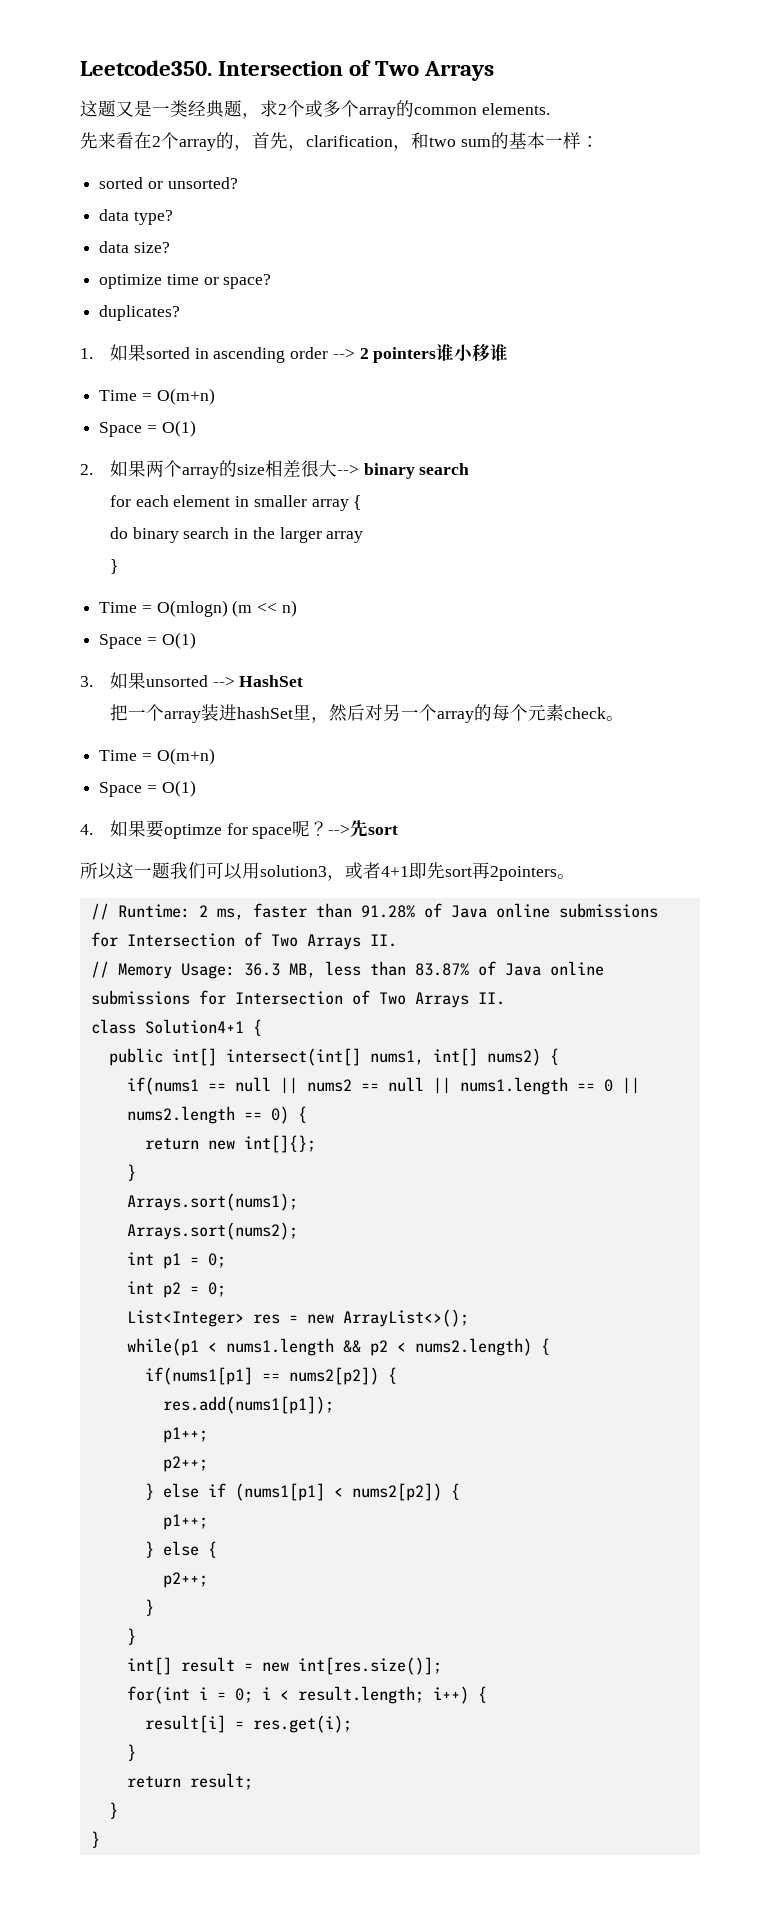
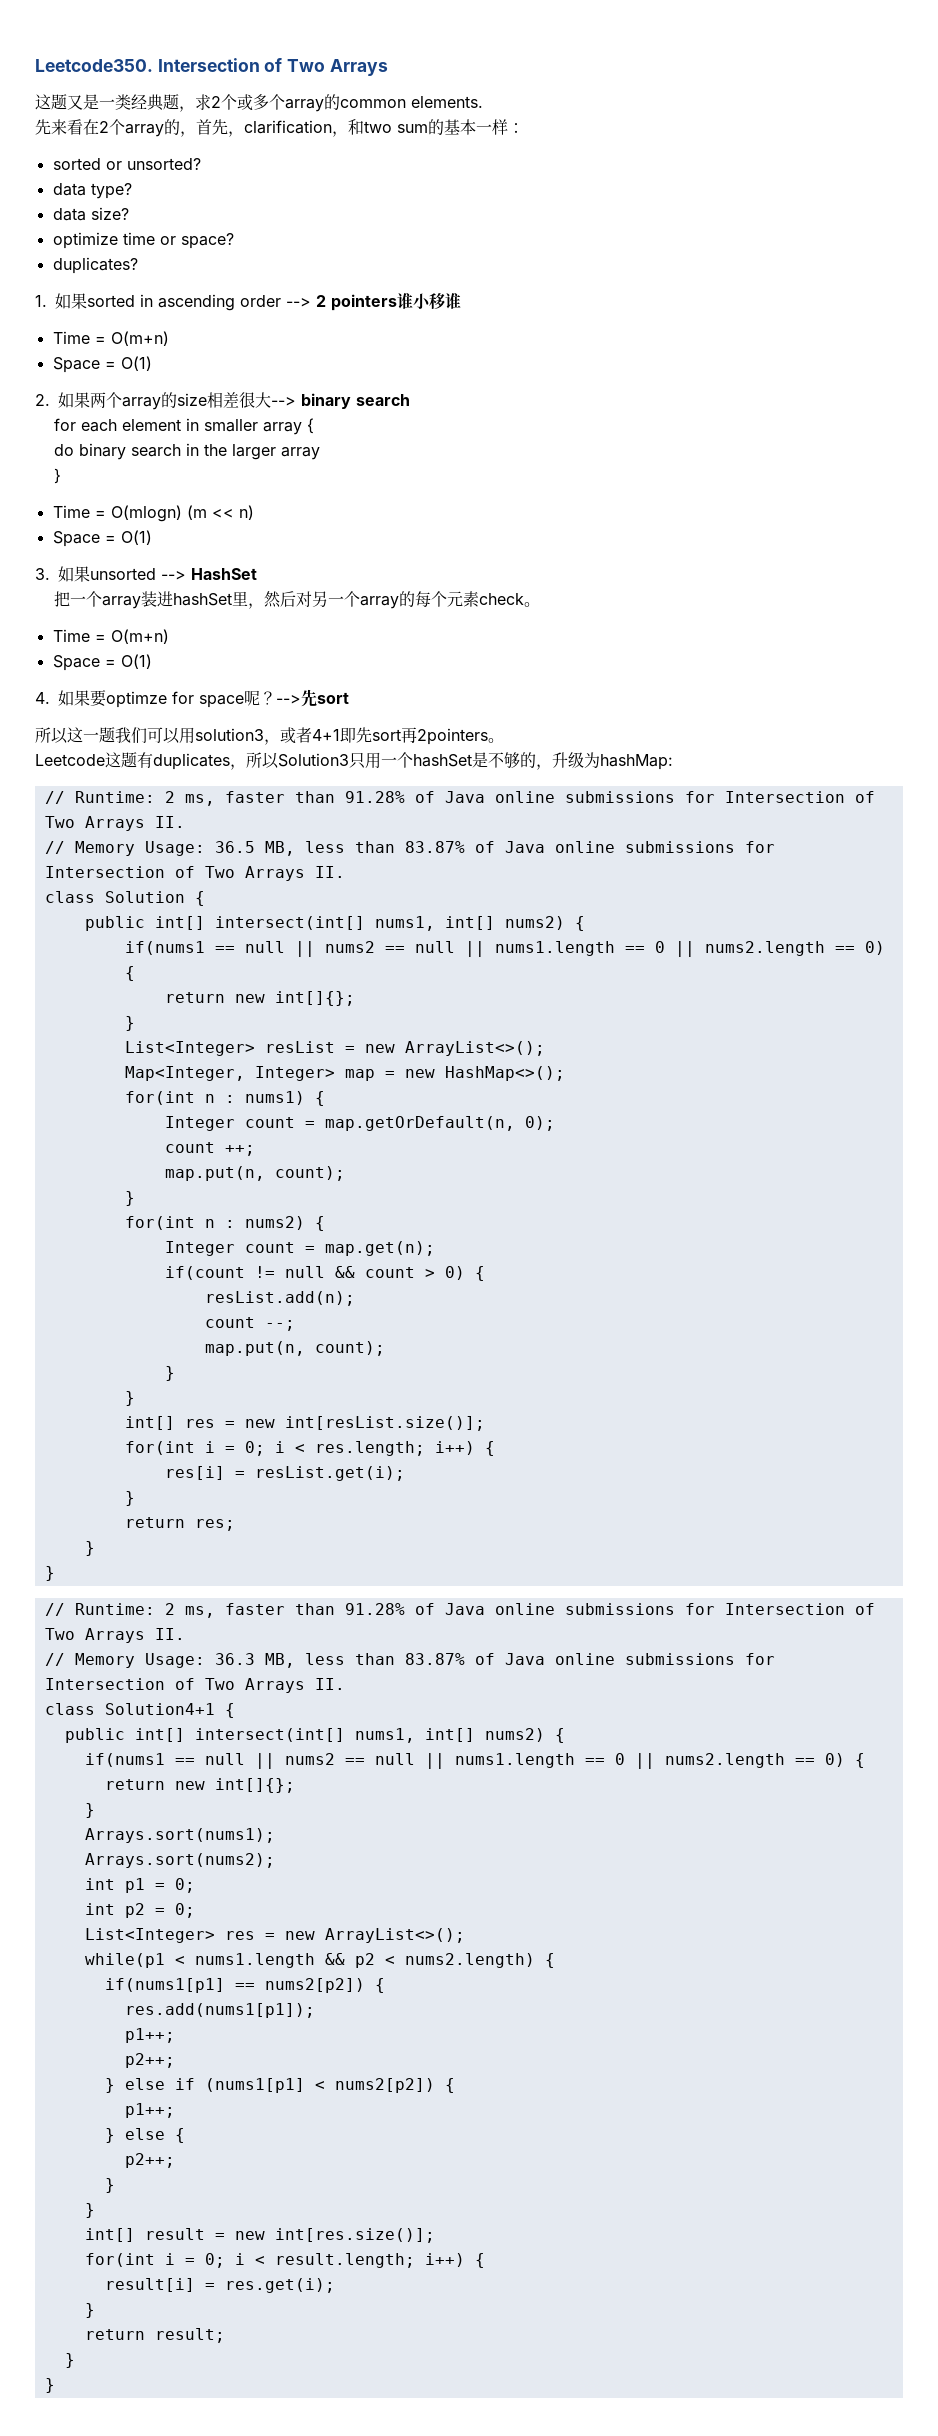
+ Leetcode这题有duplicates，所以Solution3只用一个hashSet是不够的，升级为hashMap:
+ // Runtime: 2 ms, faster than 91.28% of Java online submissions for Intersection of Two Arrays II.
+ // Memory Usage: 36.5 MB, less than 83.87% of Java online submissions for Intersection of Two Arrays II.
+ class Solution {
+ public int[] intersect(int[] nums1, int[] nums2) {
+ if(nums1 == null || nums2 == null || nums1.length == 0 || nums2.length == 0) {
+ return new int[]{};
+ }
+ List<Integer> resList = new ArrayList<>();
+ Map<Integer, Integer> map = new HashMap<>();
+ for(int n : nums1) {
+ Integer count = map.getOrDefault(n, 0);
+ count ++;
+ map.put(n, count);
+ }
+ for(int n : nums2) {
+ Integer count = map.get(n);
+ if(count != null && count > 0) {
+ resList.add(n);
+ count --;
+ map.put(n, count);
+ }
+ }
+ int[] res = new int[resList.size()];
+ for(int i = 0; i < res.length; i++) {
+ res[i] = resList.get(i);
+ }
+ return res;
+ }
+ }

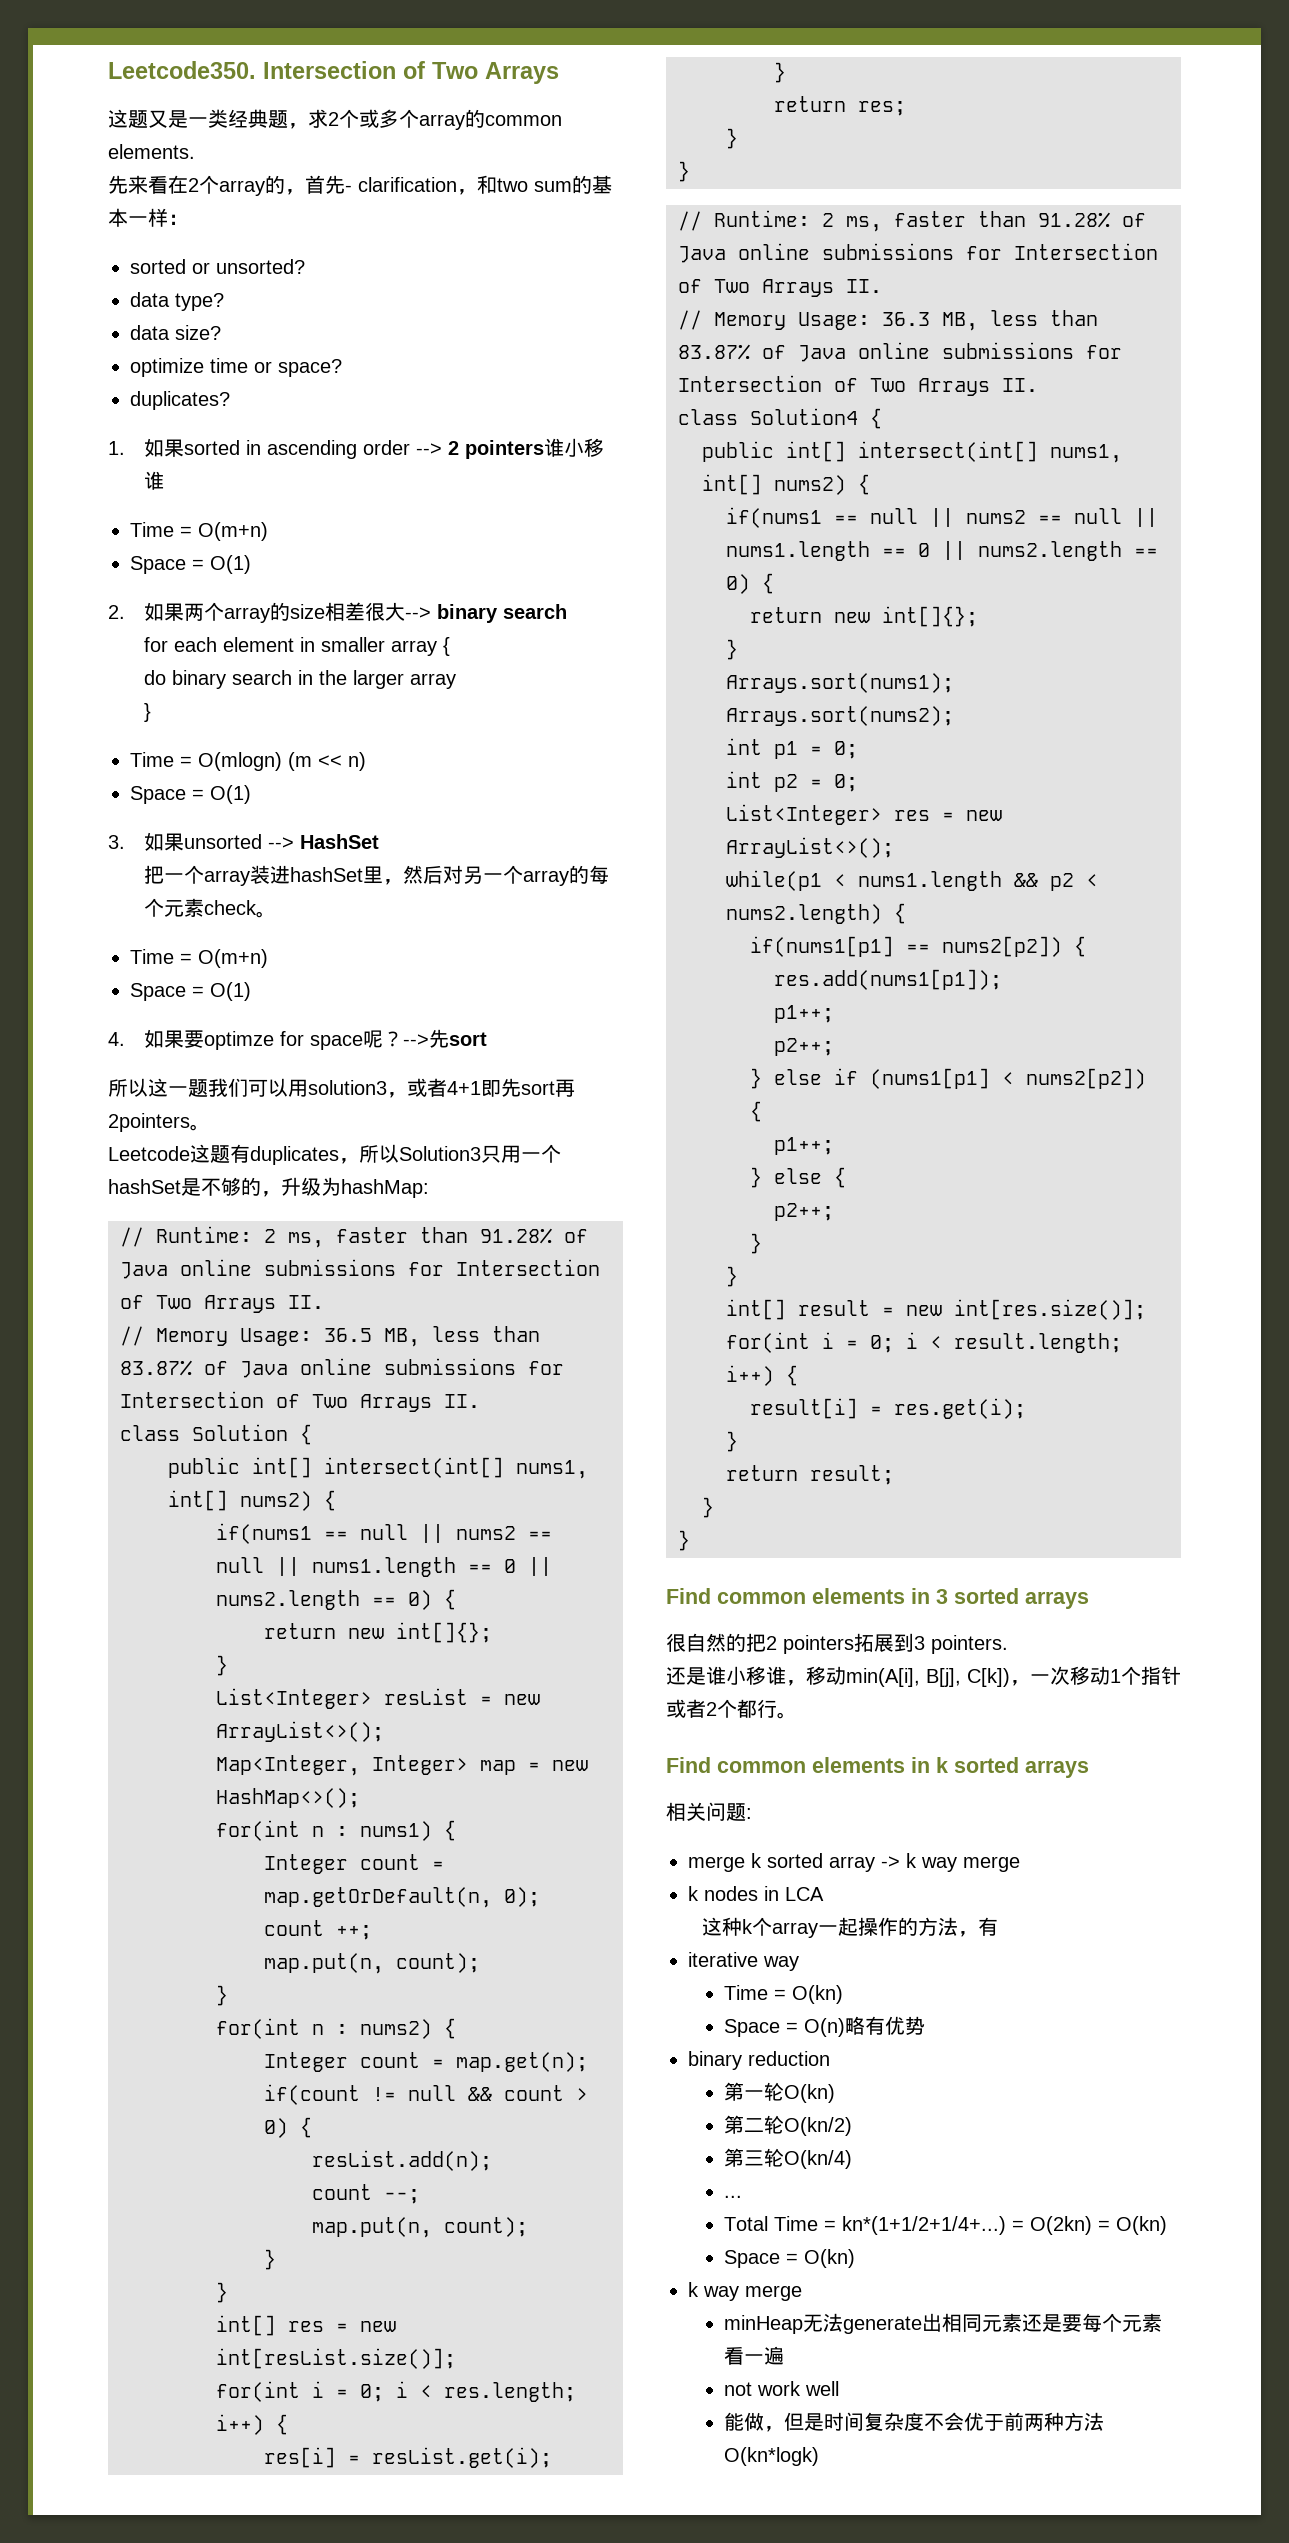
- 先来看在2个array的，首先，clarification，和two sum的基本一样：
+ 先来看在2个array的，首先- clarification，和two sum的基本一样：
- class Solution4+1 {
+ class Solution4 {
+ Find common elements in 3 sorted arrays
+ 很自然的把2 pointers拓展到3 pointers.
+ 还是谁小移谁，移动min(A[i], B[j], C[k])，一次移动1个指针或者2个都行。
+ Find common elements in k sorted arrays
+ 相关问题:
+ merge k sorted array -> k way merge
+ k nodes in LCA
+ 这种k个array一起操作的方法，有
+ iterative way
+ Time = O(kn)
+ Space = O(n)略有优势
+ binary reduction
+ 第一轮O(kn)
+ 第二轮O(kn/2)
+ 第三轮O(kn/4)
+ ...
+ Total Time = kn*(1+1/2+1/4+...) = O(2kn) = O(kn)
+ Space = O(kn)
+ k way merge
+ minHeap无法generate出相同元素还是要每个元素看一遍
+ not work well
+ 能做，但是时间复杂度不会优于前两种方法O(kn*logk)

